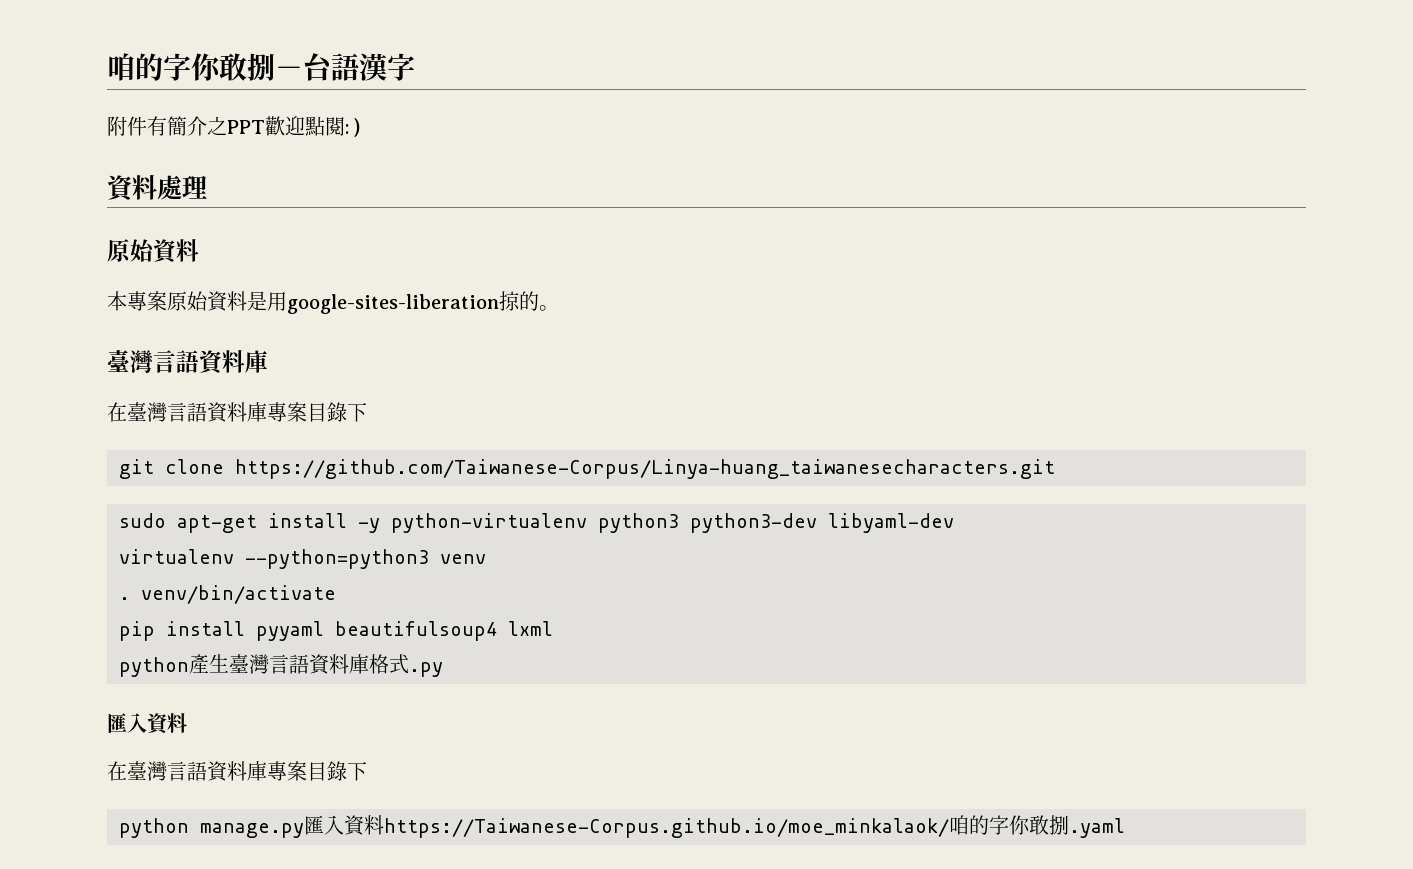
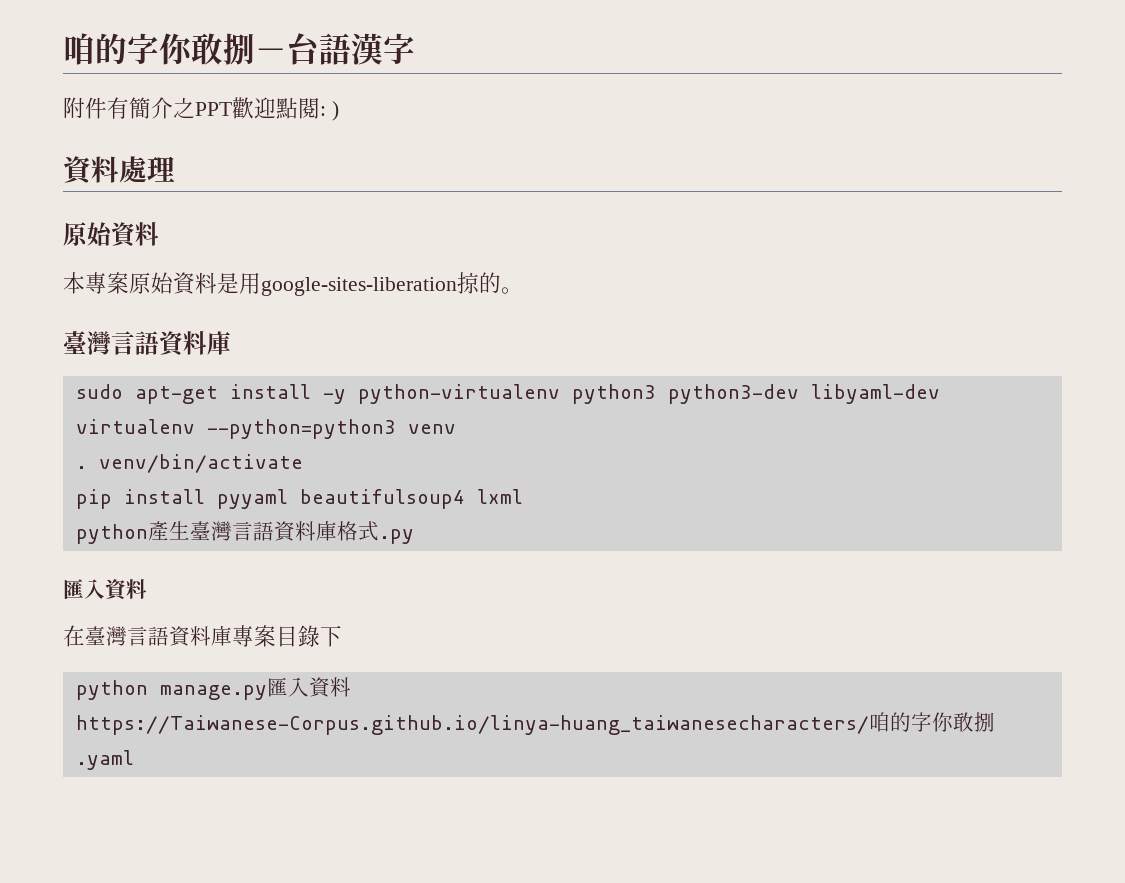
  本專案原始資料是用google-sites-liberation掠的。
  臺灣言語資料庫
- 在臺灣言語資料庫專案目錄下
- git clone https://github.com/Taiwanese-Corpus/Linya-huang_taiwanesecharacters.git
- python manage.py匯入資料https://Taiwanese-Corpus.github.io/moe_minkalaok/咱的字你敢捌.yaml
+ python manage.py匯入資料https://Taiwanese-Corpus.github.io/linya-huang_taiwanesecharacters/咱的字你敢捌.yaml

